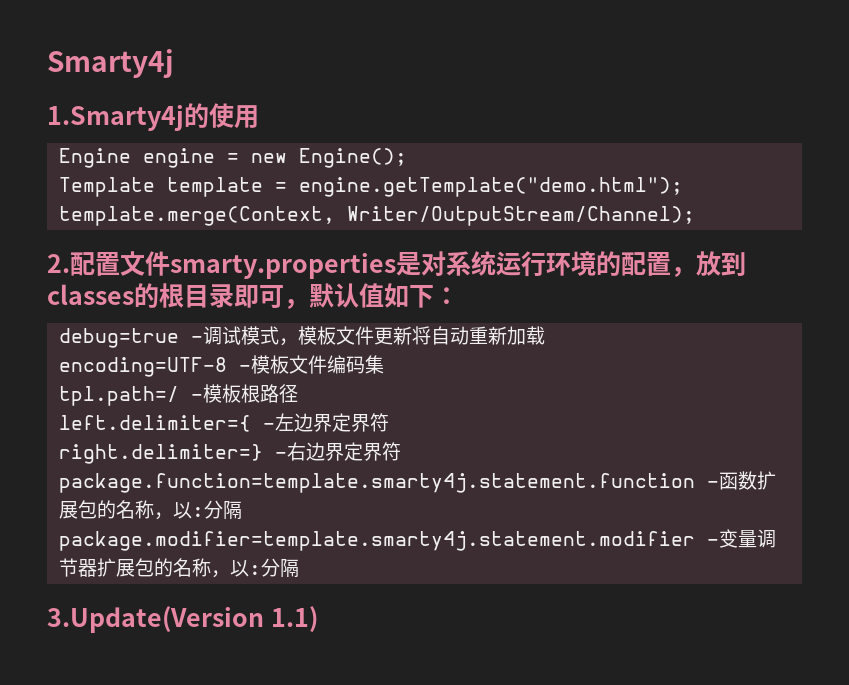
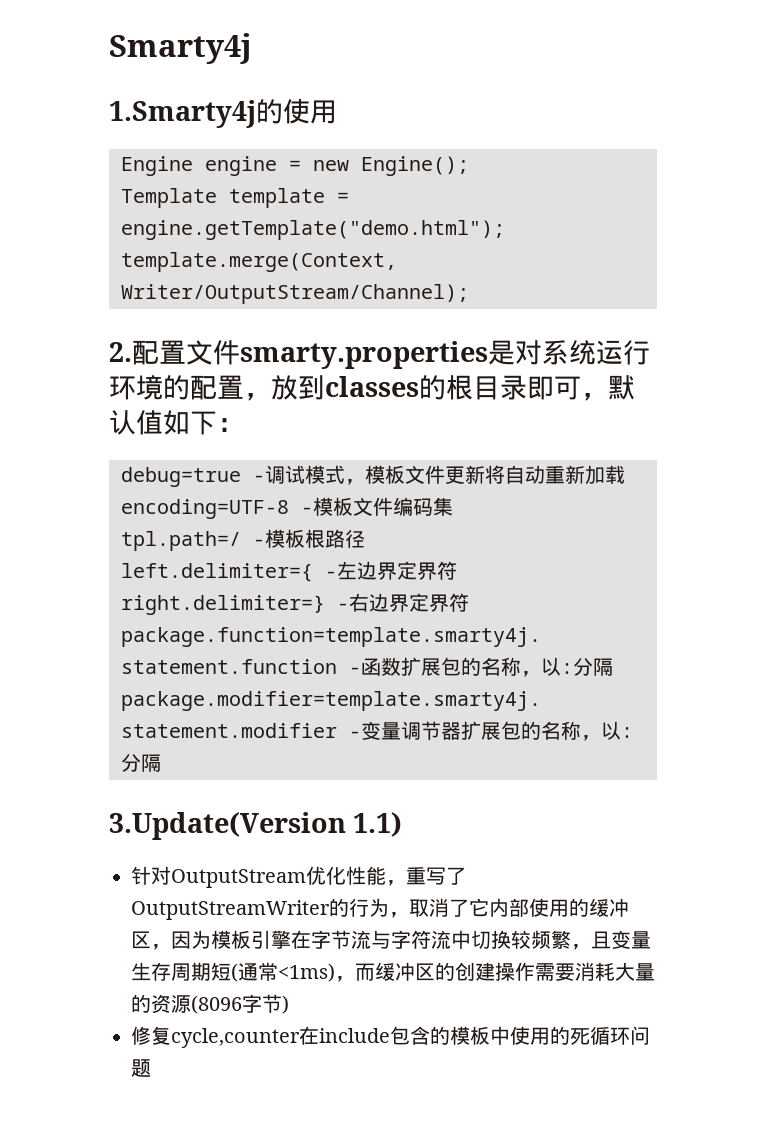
+ 针对OutputStream优化性能，重写了OutputStreamWriter的行为，取消了它内部使用的缓冲区，因为模板引擎在字节流与字符流中切换较频繁，且变量生存周期短(通常<1ms)，而缓冲区的创建操作需要消耗大量的资源(8096字节)
+ 修复cycle,counter在include包含的模板中使用的死循环问题

